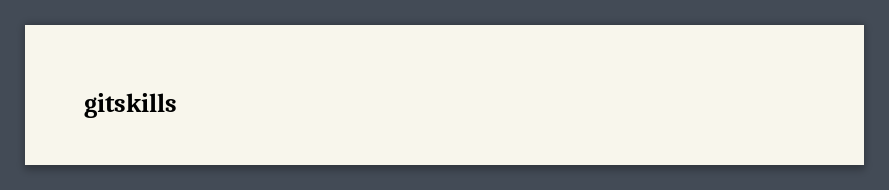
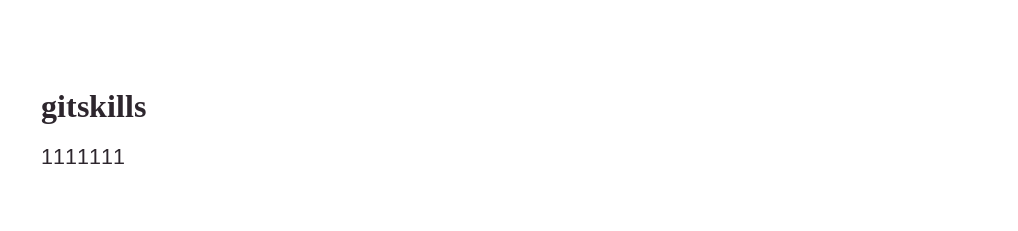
+ 1111111

